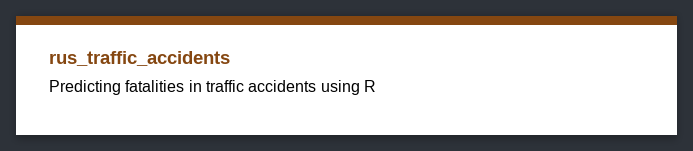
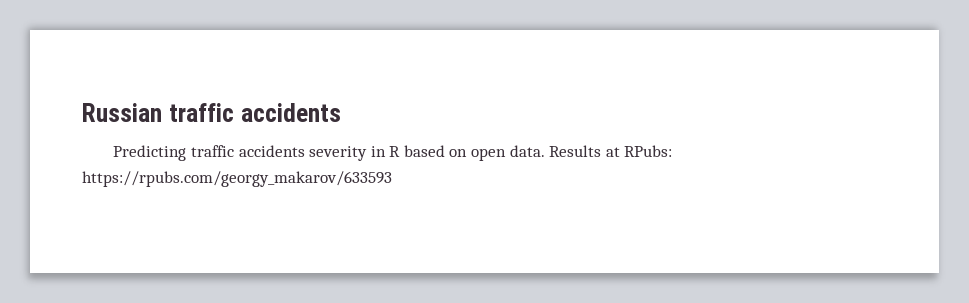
- rus_traffic_accidents
- Predicting fatalities in traffic accidents using R
+ Russian traffic accidents
+ Predicting traffic accidents severity in R based on open data. Results at RPubs: https://rpubs.com/georgy_makarov/633593

